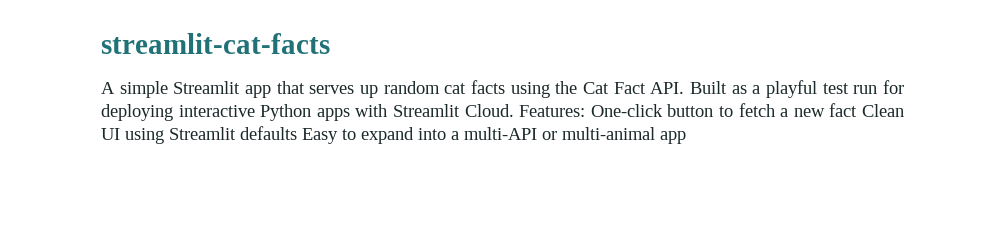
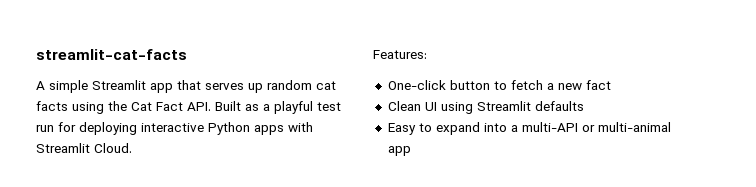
- A simple Streamlit app that serves up random cat facts using the Cat Fact API. Built as a playful test run for deploying interactive Python apps with Streamlit Cloud. Features: One-click button to fetch a new fact Clean UI using Streamlit defaults Easy to expand into a multi-API or multi-animal app
+ A simple Streamlit app that serves up random cat facts using the Cat Fact API. Built as a playful test run for deploying interactive Python apps with Streamlit Cloud.
+ Features:
+ One-click button to fetch a new fact
+ Clean UI using Streamlit defaults
+ Easy to expand into a multi-API or multi-animal app

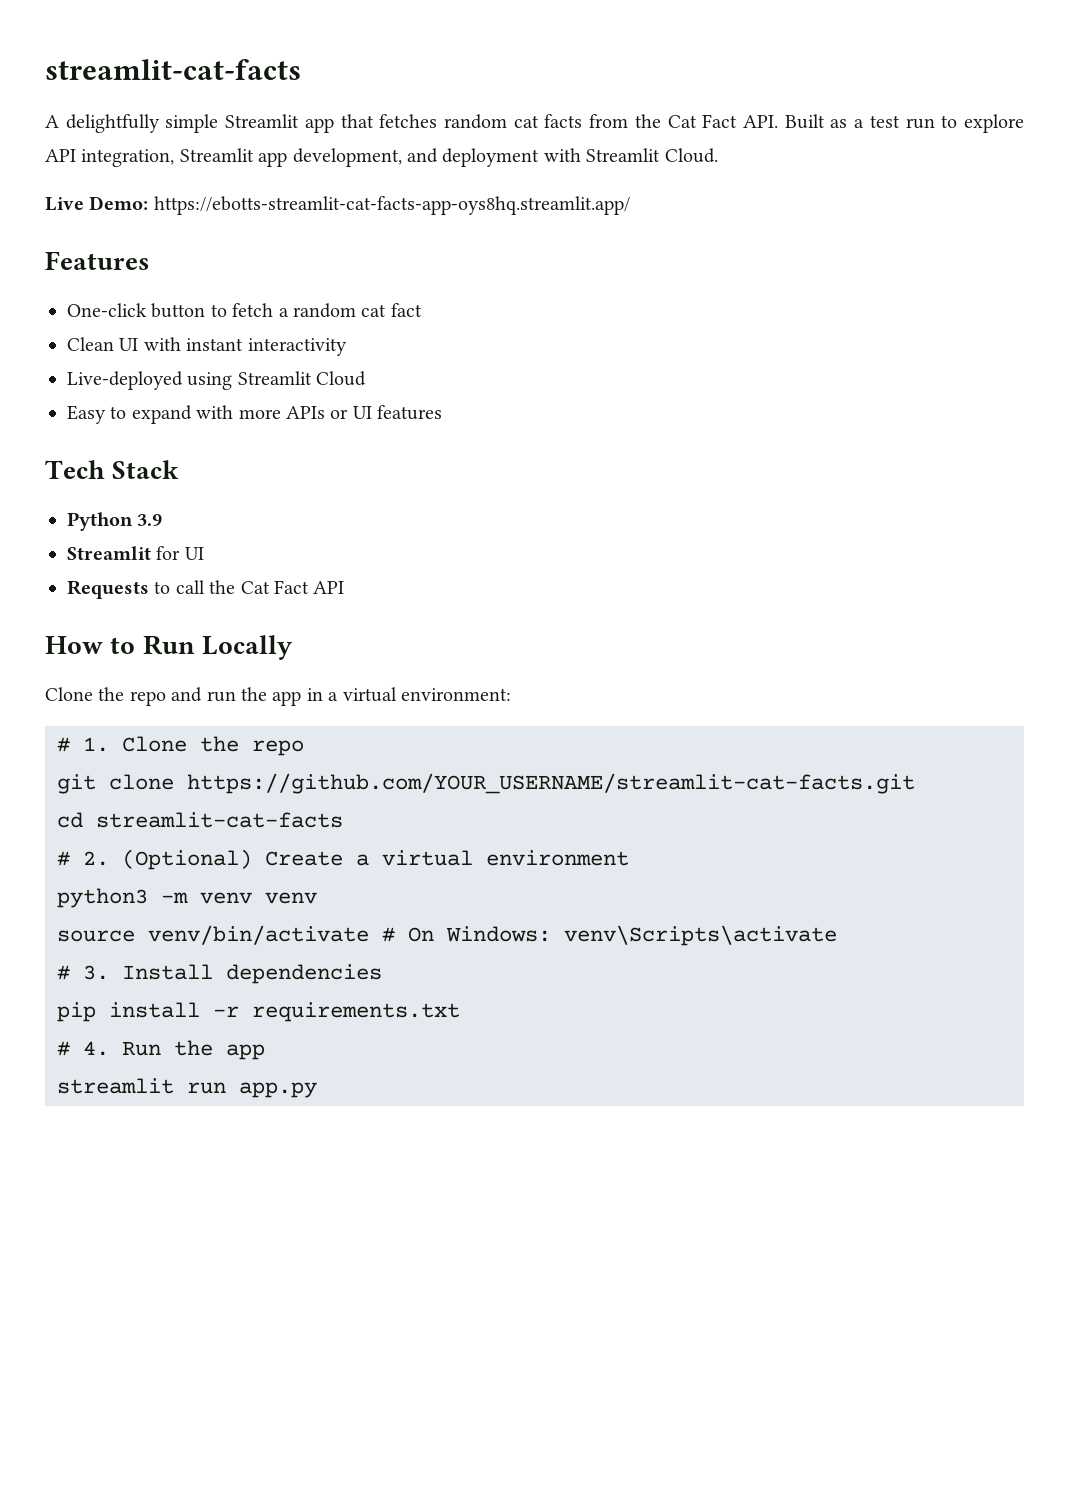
- A simple Streamlit app that serves up random cat facts using the Cat Fact API. Built as a playful test run for deploying interactive Python apps with Streamlit Cloud.
+ A delightfully simple Streamlit app that fetches random cat facts from the Cat Fact API. Built as a test run to explore API integration, Streamlit app development, and deployment with Streamlit Cloud.
- Features:
+ Live Demo: https://ebotts-streamlit-cat-facts-app-oys8hq.streamlit.app/
+ Features
- One-click button to fetch a new fact
+ One-click button to fetch a random cat fact
- Clean UI using Streamlit defaults
+ Clean UI with instant interactivity
+ Live-deployed using Streamlit Cloud
- Easy to expand into a multi-API or multi-animal app
+ Easy to expand with more APIs or UI features
+ Tech Stack
+ Python 3.9
+ Streamlit for UI
+ Requests to call the Cat Fact API
+ How to Run Locally
+ Clone the repo and run the app in a virtual environment:
+ # 1. Clone the repo
+ git clone https://github.com/YOUR_USERNAME/streamlit-cat-facts.git
+ cd streamlit-cat-facts
+ # 2. (Optional) Create a virtual environment
+ python3 -m venv venv
+ source venv/bin/activate # On Windows: venv\Scripts\activate
+ # 3. Install dependencies
+ pip install -r requirements.txt
+ # 4. Run the app
+ streamlit run app.py

